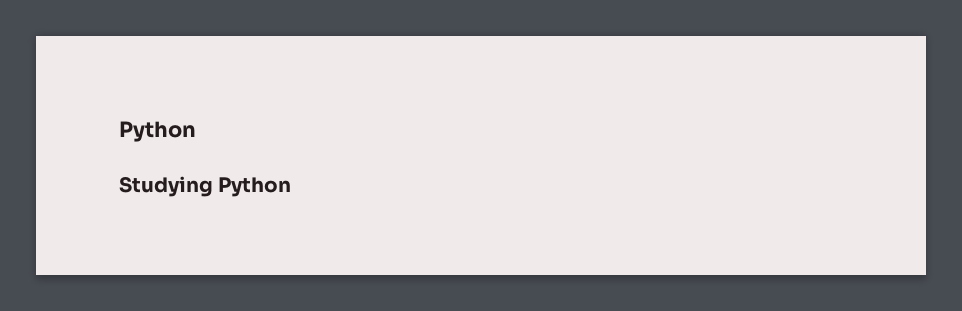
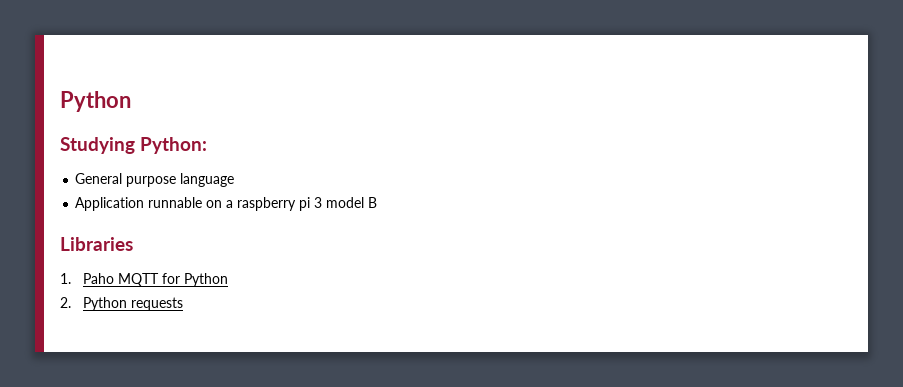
- Studying Python
+ Studying Python:
+ General purpose language
+ Application runnable on a raspberry pi 3 model B
+ Libraries
+ 1. Paho MQTT for Python
+ 2. Python requests

